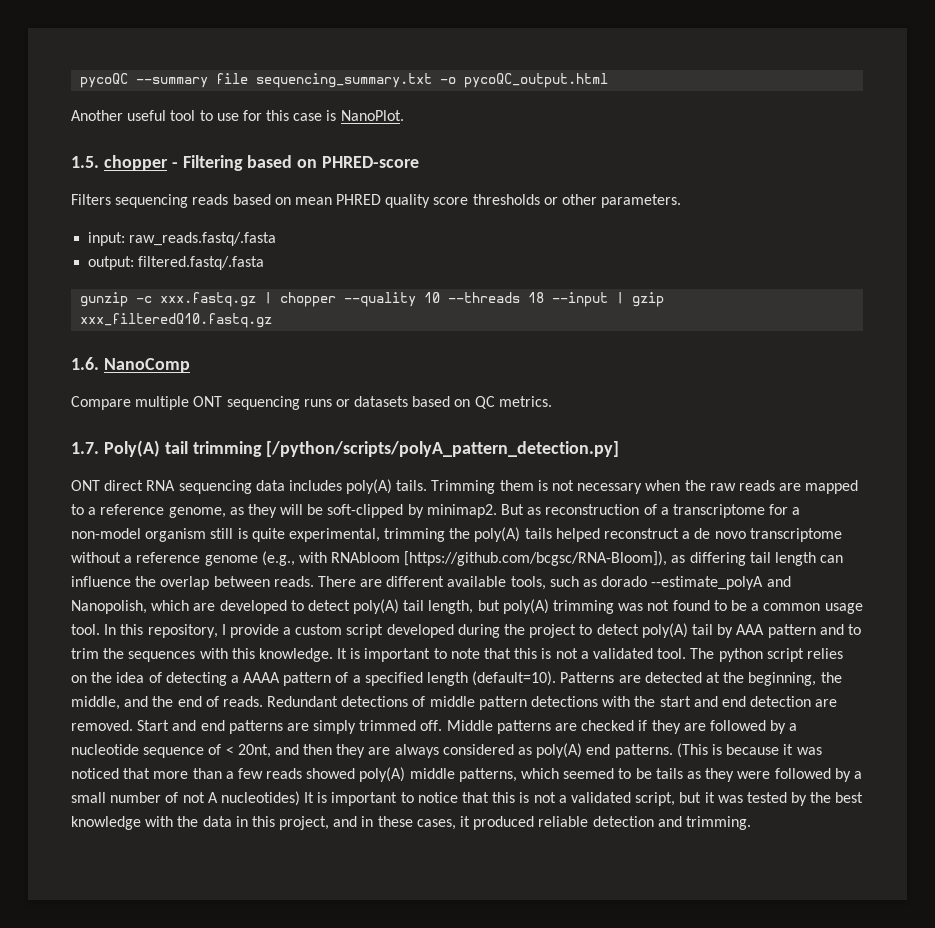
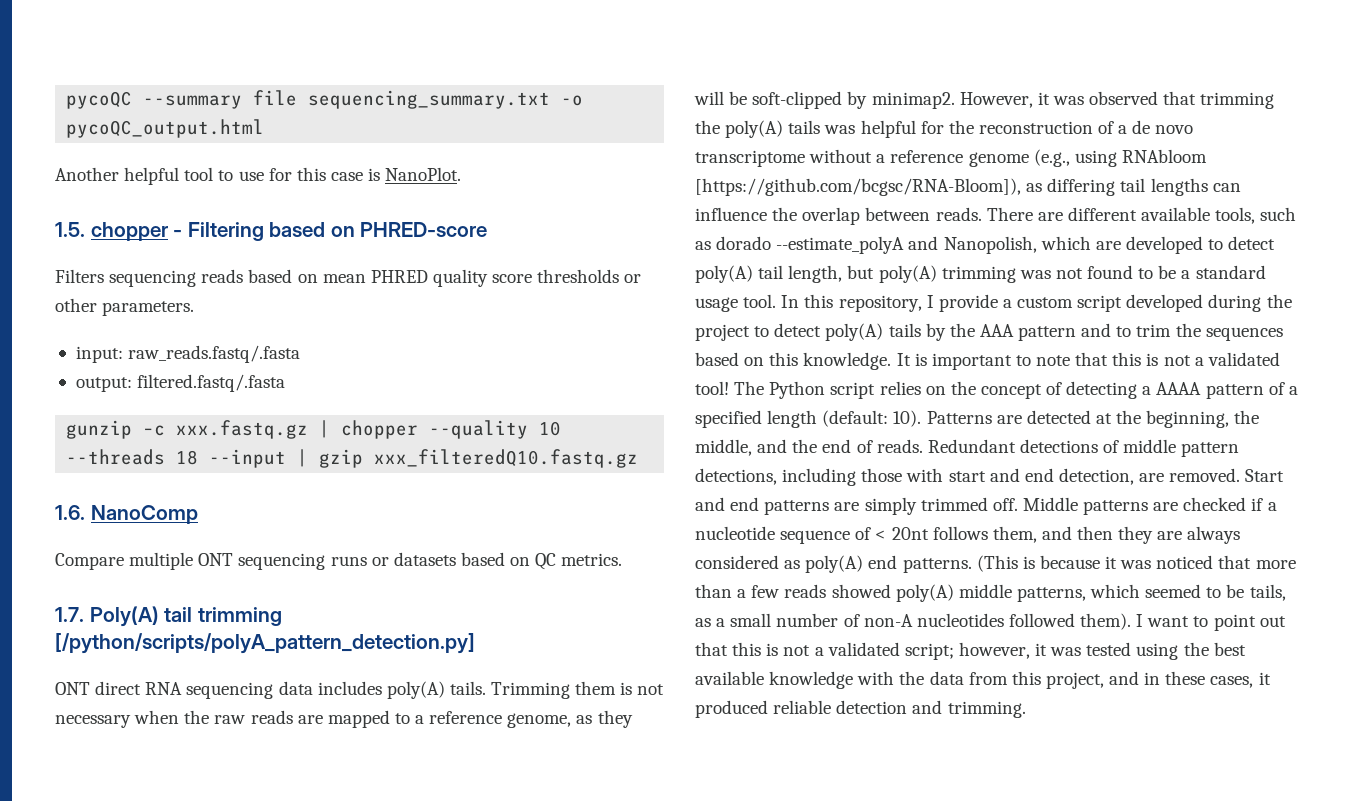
- Another useful tool to use for this case is NanoPlot.
+ Another helpful tool to use for this case is NanoPlot.
- But as reconstruction of a transcriptome for a non-model organism still is quite experimental, trimming the poly(A) tails helped reconstruct a de novo transcriptome without a reference genome (e.g., with RNAbloom [https://github.com/bcgsc/RNA-Bloom]), as differing tail length can influence the overlap between reads.
+ However, it was observed that trimming the poly(A) tails was helpful for the reconstruction of a de novo transcriptome without a reference genome (e.g., using RNAbloom [https://github.com/bcgsc/RNA-Bloom]), as differing tail lengths can influence the overlap between reads.
- There are different available tools, such as dorado --estimate_polyA and Nanopolish, which are developed to detect poly(A) tail length, but poly(A) trimming was not found to be a common usage tool.
+ There are different available tools, such as dorado --estimate_polyA and Nanopolish, which are developed to detect poly(A) tail length, but poly(A) trimming was not found to be a standard usage tool.
- In this repository, I provide a custom script developed during the project to detect poly(A) tail by AAA pattern and to trim the sequences with this knowledge.
+ In this repository, I provide a custom script developed during the project to detect poly(A) tails by the AAA pattern and to trim the sequences based on this knowledge.
- It is important to note that this is not a validated tool. The python script relies on the idea of detecting a AAAA pattern of a specified length (default=10).
+ It is important to note that this is not a validated tool! The Python script relies on the concept of detecting a AAAA pattern of a specified length (default: 10).
- Redundant detections of middle pattern detections with the start and end detection are removed.
+ Redundant detections of middle pattern detections, including those with start and end detection, are removed.
- Middle patterns are checked if they are followed by a nucleotide sequence of < 20nt, and then they are always considered as poly(A) end patterns.
+ Middle patterns are checked if a nucleotide sequence of < 20nt follows them, and then they are always considered as poly(A) end patterns.
- (This is because it was noticed that more than a few reads showed poly(A) middle patterns, which seemed to be tails as they were followed by a small number of not A nucleotides) It is important to notice that this is not a validated script, but it was tested by the best knowledge with the data in this project, and in these cases, it produced reliable detection and trimming.
+ (This is because it was noticed that more than a few reads showed poly(A) middle patterns, which seemed to be tails, as a small number of non-A nucleotides followed them). I want to point out that this is not a validated script; however, it was tested using the best available knowledge with the data from this project, and in these cases, it produced reliable detection and trimming.

